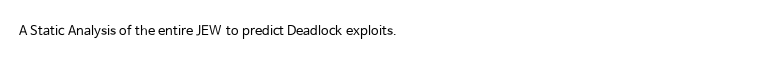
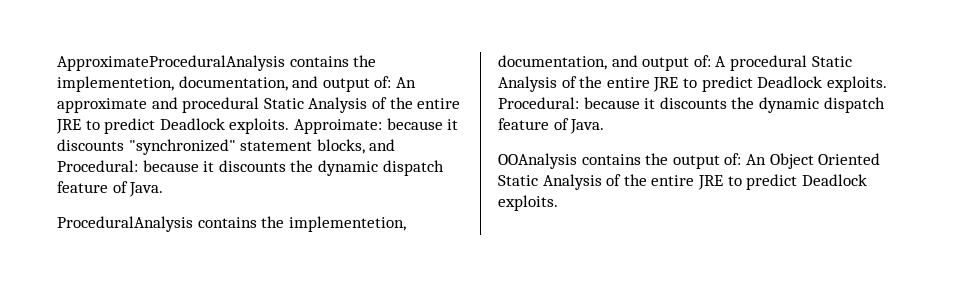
- A Static Analysis of the entire JEW to predict Deadlock exploits.
+ ApproximateProceduralAnalysis contains the implementetion, documentation, and output of: An approximate and procedural Static Analysis of the entire JRE to predict Deadlock exploits. Approimate: because it discounts "synchronized" statement blocks, and Procedural: because it discounts the dynamic dispatch feature of Java.
+ ProceduralAnalysis contains the implementetion, documentation, and output of: A procedural Static Analysis of the entire JRE to predict Deadlock exploits. Procedural: because it discounts the dynamic dispatch feature of Java.
+ OOAnalysis contains the output of: An Object Oriented Static Analysis of the entire JRE to predict Deadlock exploits.

